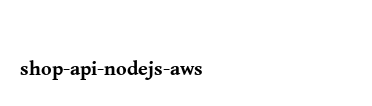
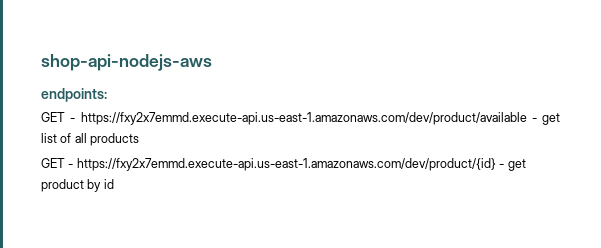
+ endpoints:
+ GET - https://fxy2x7emmd.execute-api.us-east-1.amazonaws.com/dev/product/available - get list of all products
+ GET - https://fxy2x7emmd.execute-api.us-east-1.amazonaws.com/dev/product/{id} - get product by id

